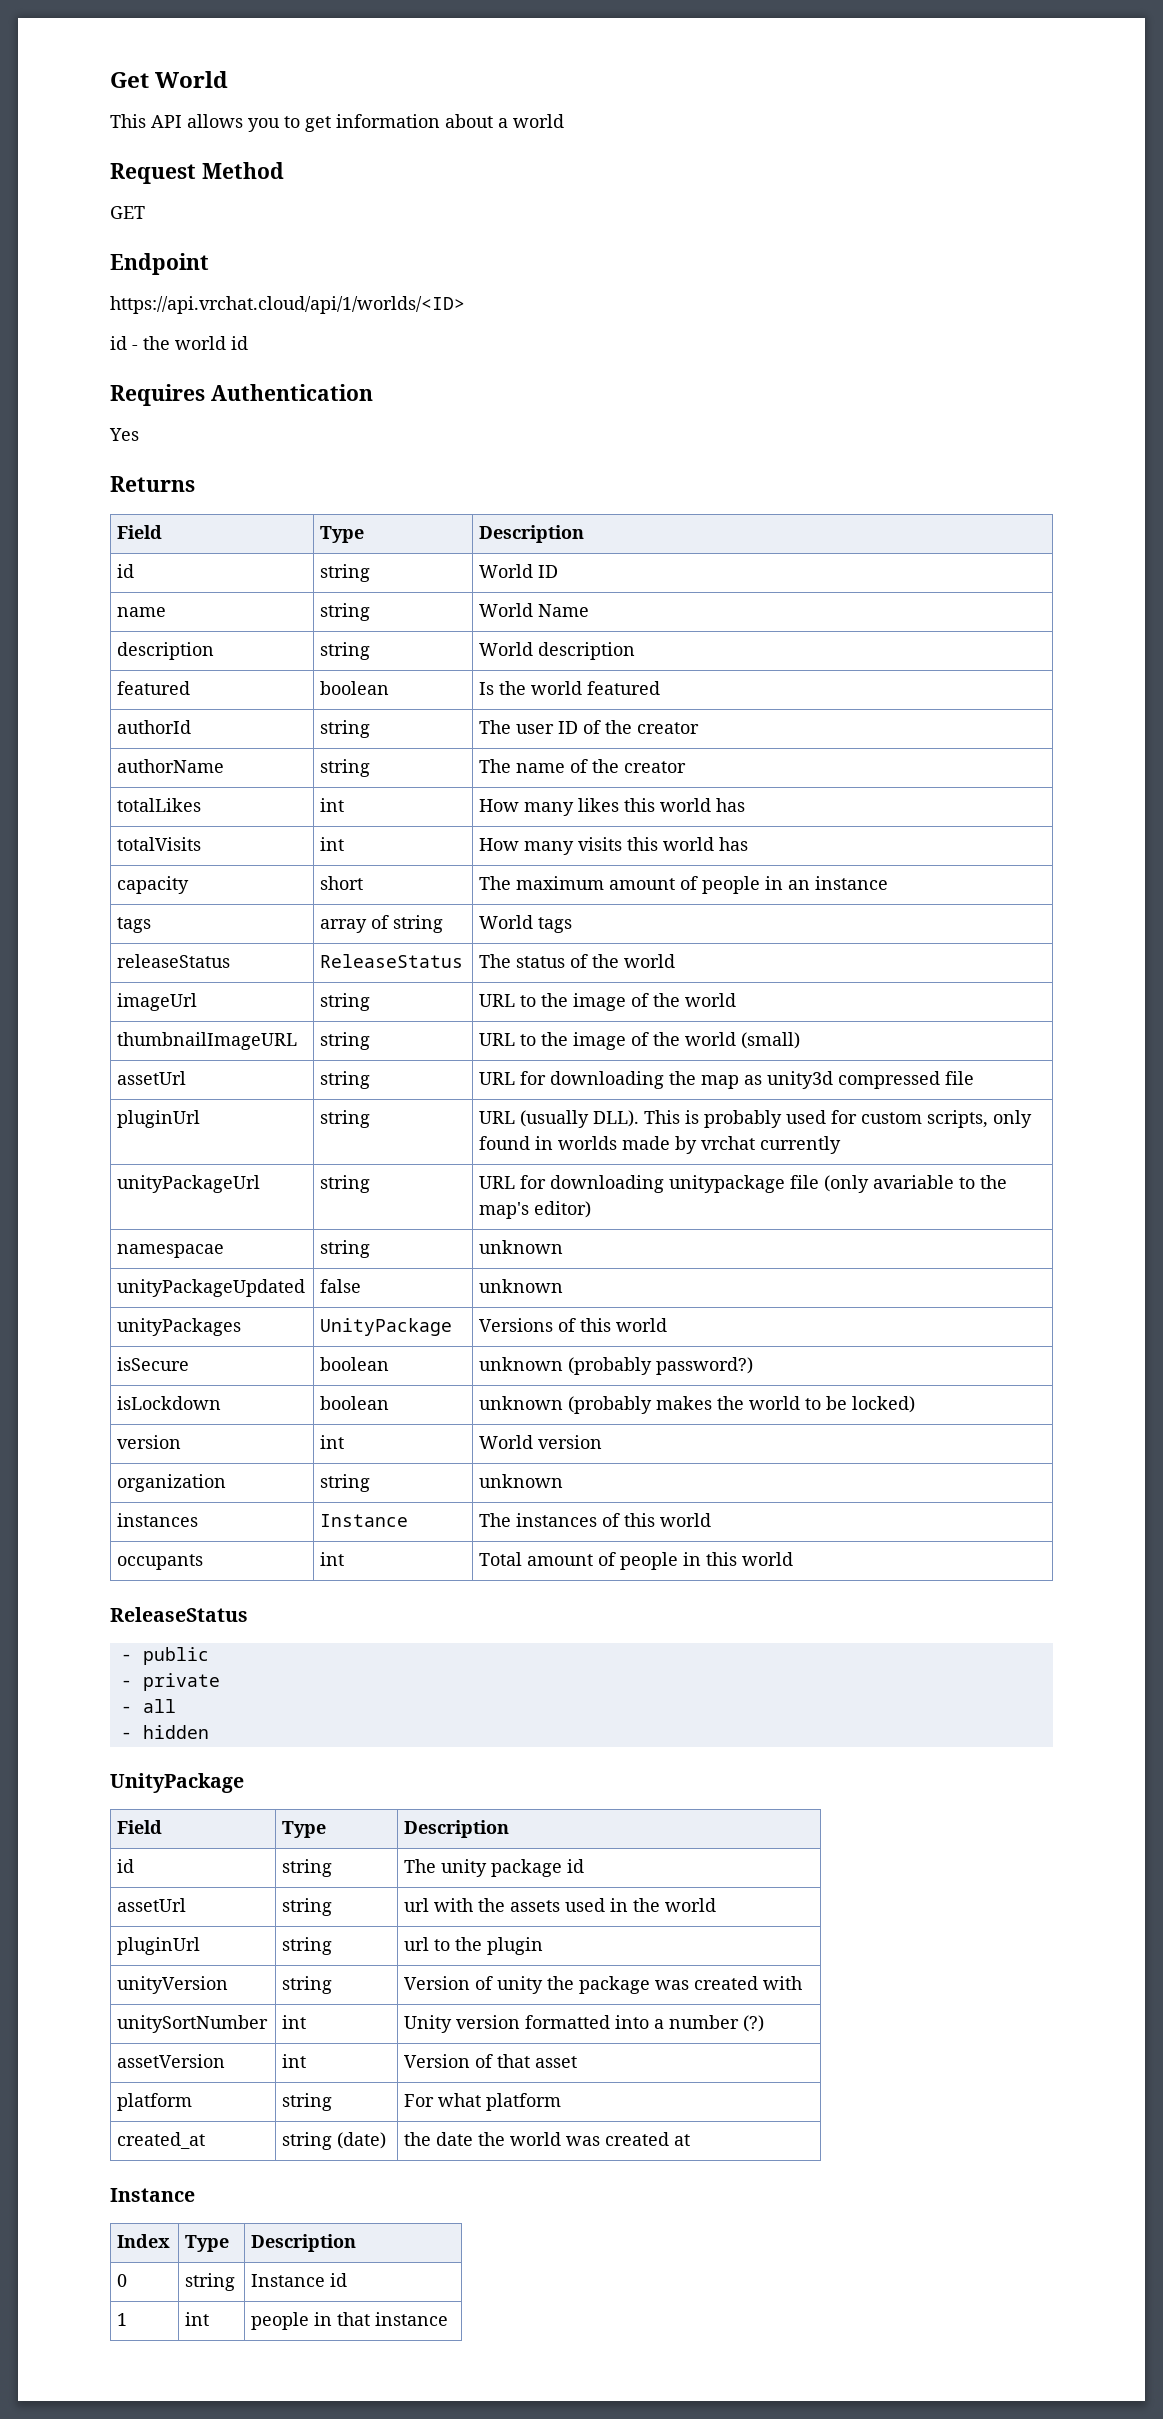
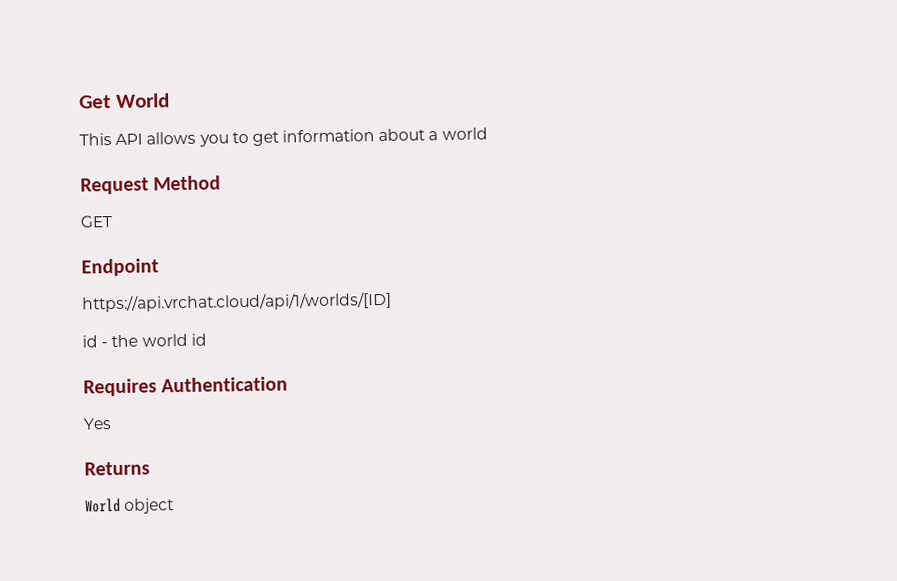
- https://api.vrchat.cloud/api/1/worlds/<ID>
+ https://api.vrchat.cloud/api/1/worlds/[ID]
  Returns
- Field | Type | Description
- id | string | World ID
- name | string | World Name
- description | string | World description
- featured | boolean | Is the world featured
- authorId | string | The user ID of the creator
- authorName | string | The name of the creator
- totalLikes | int | How many likes this world has
- totalVisits | int | How many visits this world has
- capacity | short | The maximum amount of people in an instance
- tags | array of string | World tags
- releaseStatus | ReleaseStatus | The status of the world
- imageUrl | string | URL to the image of the world
- thumbnailImageURL | string | URL to the image of the world (small)
- assetUrl | string | URL for downloading the map as unity3d compressed file
- pluginUrl | string | URL (usually DLL). This is probably used for custom scripts, only found in worlds made by vrchat currently
- unityPackageUrl | string | URL for downloading unitypackage file (only avariable to the map's editor)
- namespacae | string | unknown
- unityPackageUpdated | false | unknown
- unityPackages | UnityPackage | Versions of this world
- isSecure | boolean | unknown (probably password?)
- isLockdown | boolean | unknown (probably makes the world to be locked)
- version | int | World version
- organization | string | unknown
- instances | Instance | The instances of this world
- occupants | int | Total amount of people in this world
- ReleaseStatus
- - public
- - private
- - all
- - hidden
- UnityPackage
- Field | Type | Description
- id | string | The unity package id
- assetUrl | string | url with the assets used in the world
- pluginUrl | string | url to the plugin
- unityVersion | string | Version of unity the package was created with
- unitySortNumber | int | Unity version formatted into a number (?)
- assetVersion | int | Version of that asset
- platform | string | For what platform
- created_at | string (date) | the date the world was created at
- Instance
- Index | Type | Description
- 0 | string | Instance id
- 1 | int | people in that instance
+ World object

